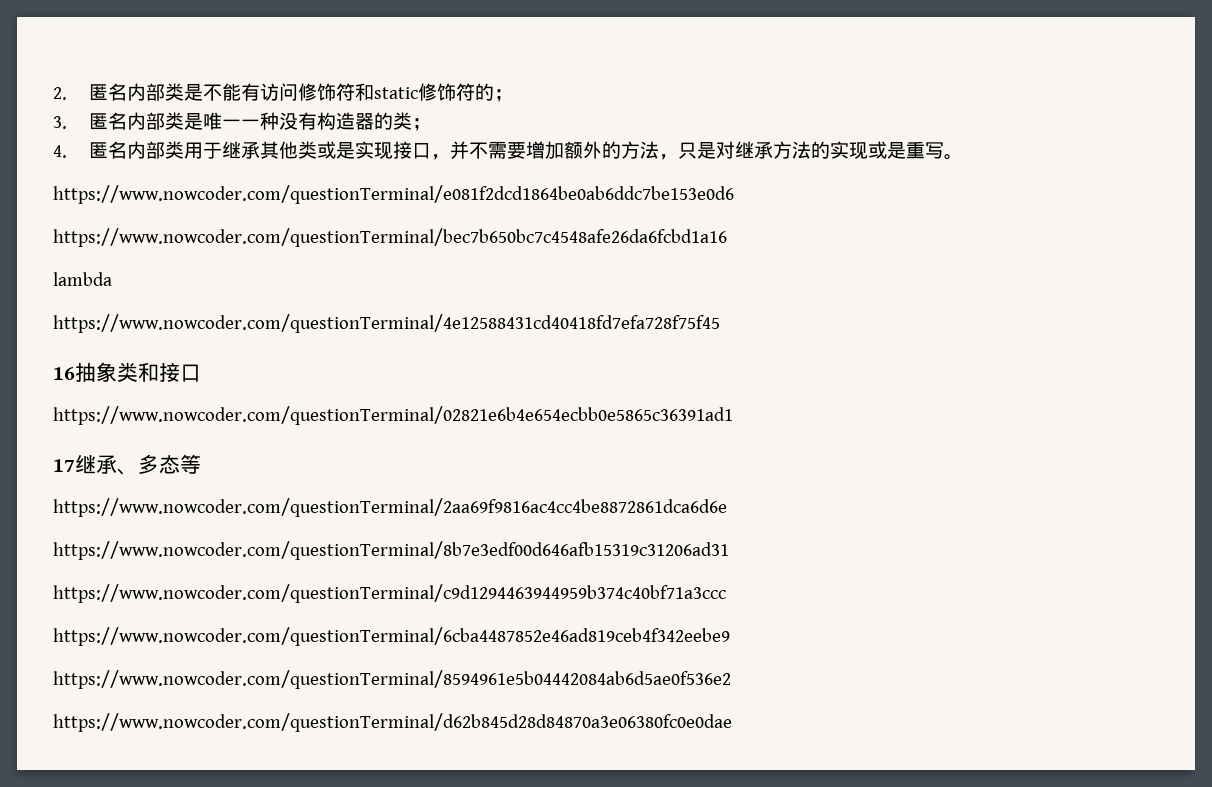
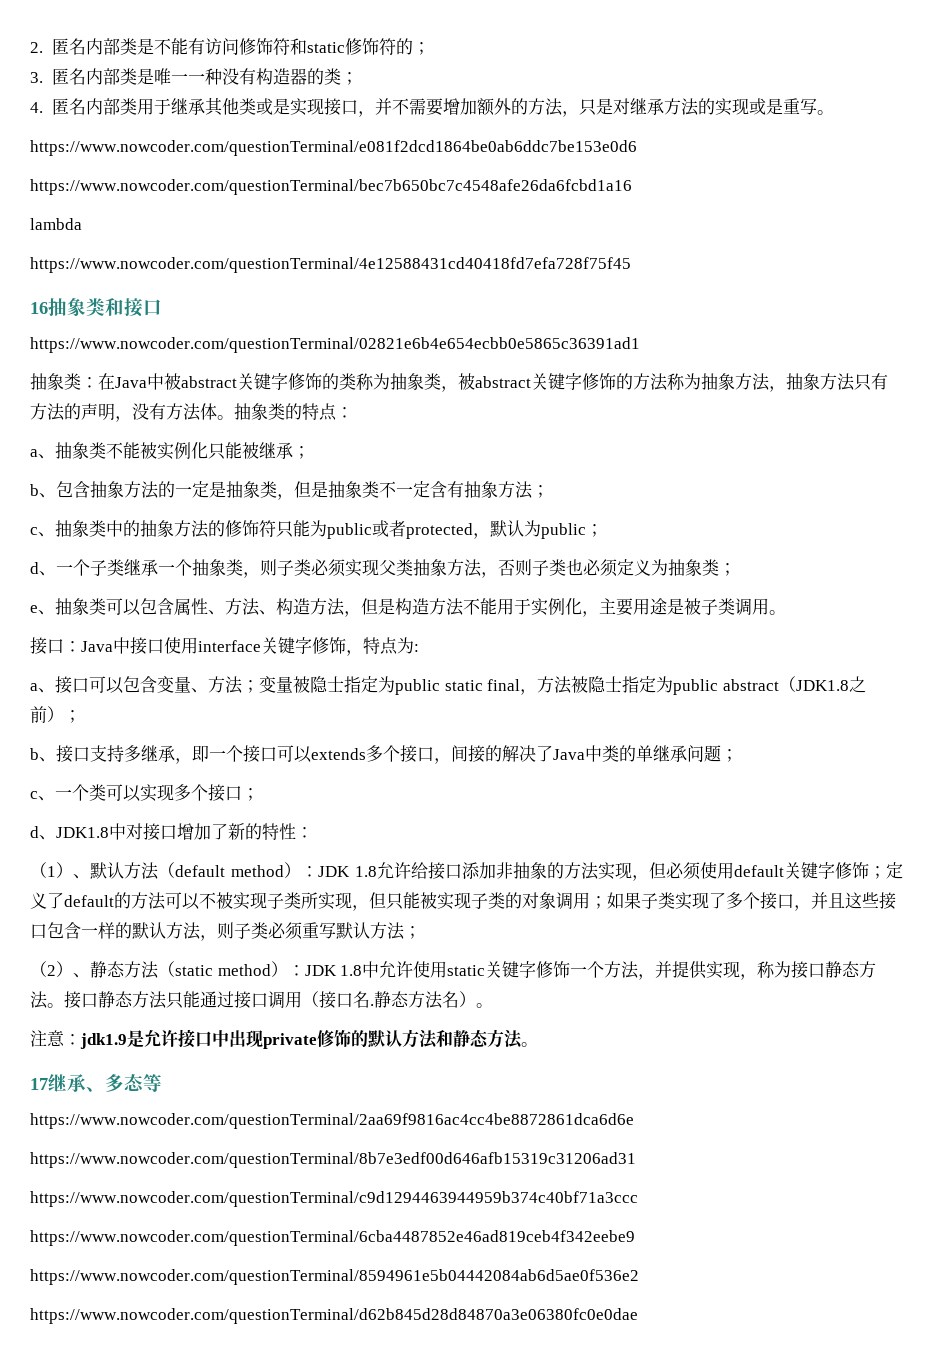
+ 抽象类：在Java中被abstract关键字修饰的类称为抽象类，被abstract关键字修饰的方法称为抽象方法，抽象方法只有方法的声明，没有方法体。抽象类的特点：
+ a、抽象类不能被实例化只能被继承；
+ b、包含抽象方法的一定是抽象类，但是抽象类不一定含有抽象方法；
+ c、抽象类中的抽象方法的修饰符只能为public或者protected，默认为public；
+ d、一个子类继承一个抽象类，则子类必须实现父类抽象方法，否则子类也必须定义为抽象类；
+ e、抽象类可以包含属性、方法、构造方法，但是构造方法不能用于实例化，主要用途是被子类调用。
+ 接口：Java中接口使用interface关键字修饰，特点为:
+ a、接口可以包含变量、方法；变量被隐士指定为public static final，方法被隐士指定为public abstract（JDK1.8之前）；
+ b、接口支持多继承，即一个接口可以extends多个接口，间接的解决了Java中类的单继承问题；
+ c、一个类可以实现多个接口；
+ d、JDK1.8中对接口增加了新的特性：
+ （1）、默认方法（default method）：JDK 1.8允许给接口添加非抽象的方法实现，但必须使用default关键字修饰；定义了default的方法可以不被实现子类所实现，但只能被实现子类的对象调用；如果子类实现了多个接口，并且这些接口包含一样的默认方法，则子类必须重写默认方法；
+ （2）、静态方法（static method）：JDK 1.8中允许使用static关键字修饰一个方法，并提供实现，称为接口静态方法。接口静态方法只能通过接口调用（接口名.静态方法名）。
+ 注意：jdk1.9是允许接口中出现private修饰的默认方法和静态方法。

